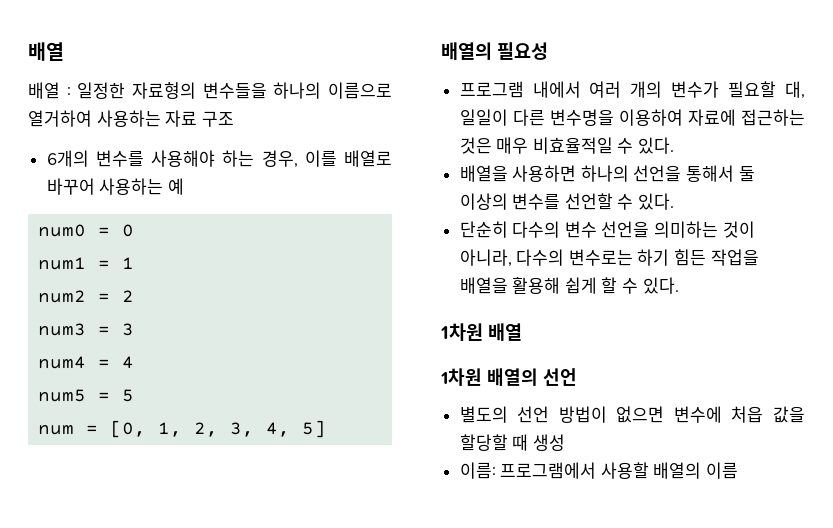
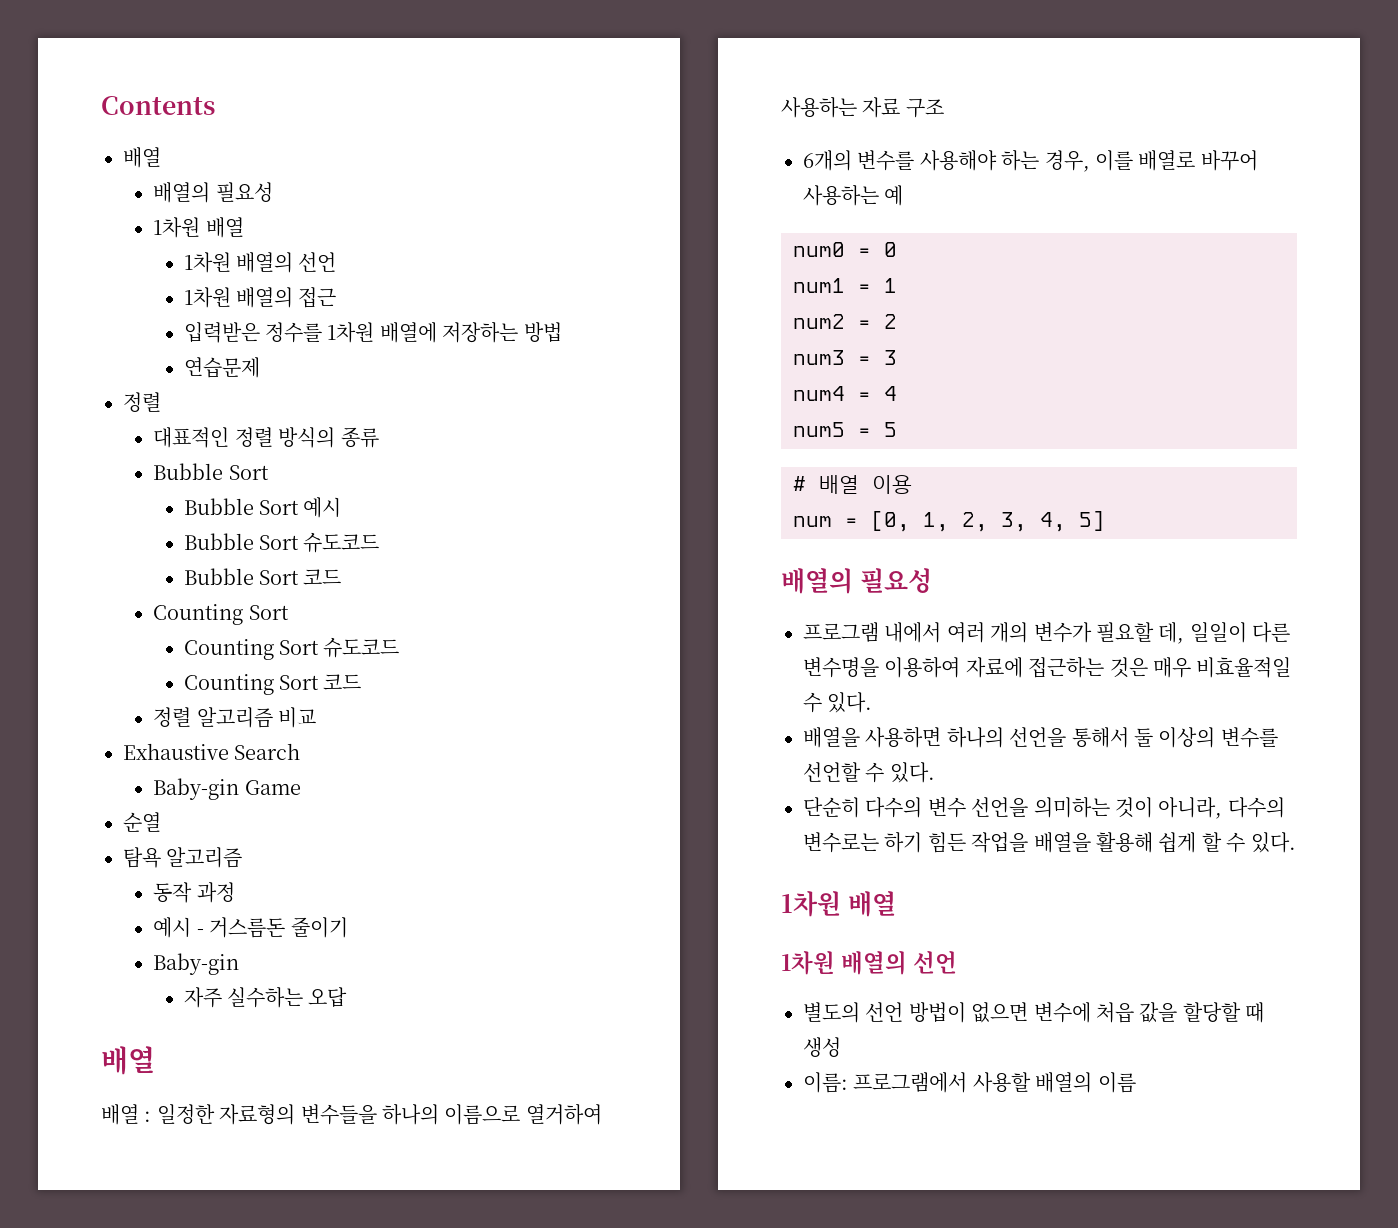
+ Contents
+ 배열
+ 배열의 필요성
+ 1차원 배열
+ 1차원 배열의 선언
+ 1차원 배열의 접근
+ 입력받은 정수를 1차원 배열에 저장하는 방법
+ 연습문제
+ 정렬
+ 대표적인 정렬 방식의 종류
+ Bubble Sort
+ Bubble Sort 예시
+ Bubble Sort 슈도코드
+ Bubble Sort 코드
+ Counting Sort
+ Counting Sort 슈도코드
+ Counting Sort 코드
+ 정렬 알고리즘 비교
+ Exhaustive Search
+ Baby-gin Game
+ 순열
+ 탐욕 알고리즘
+ 동작 과정
+ 예시 - 거스름돈 줄이기
+ Baby-gin
+ 자주 실수하는 오답
+ # 배열 이용
- 프로그램 내에서 여러 개의 변수가 필요할 대, 일일이 다른 변수명을 이용하여 자료에 접근하는 것은 매우 비효율적일 수 있다.
+ 프로그램 내에서 여러 개의 변수가 필요할 데, 일일이 다른 변수명을 이용하여 자료에 접근하는 것은 매우 비효율적일 수 있다.

